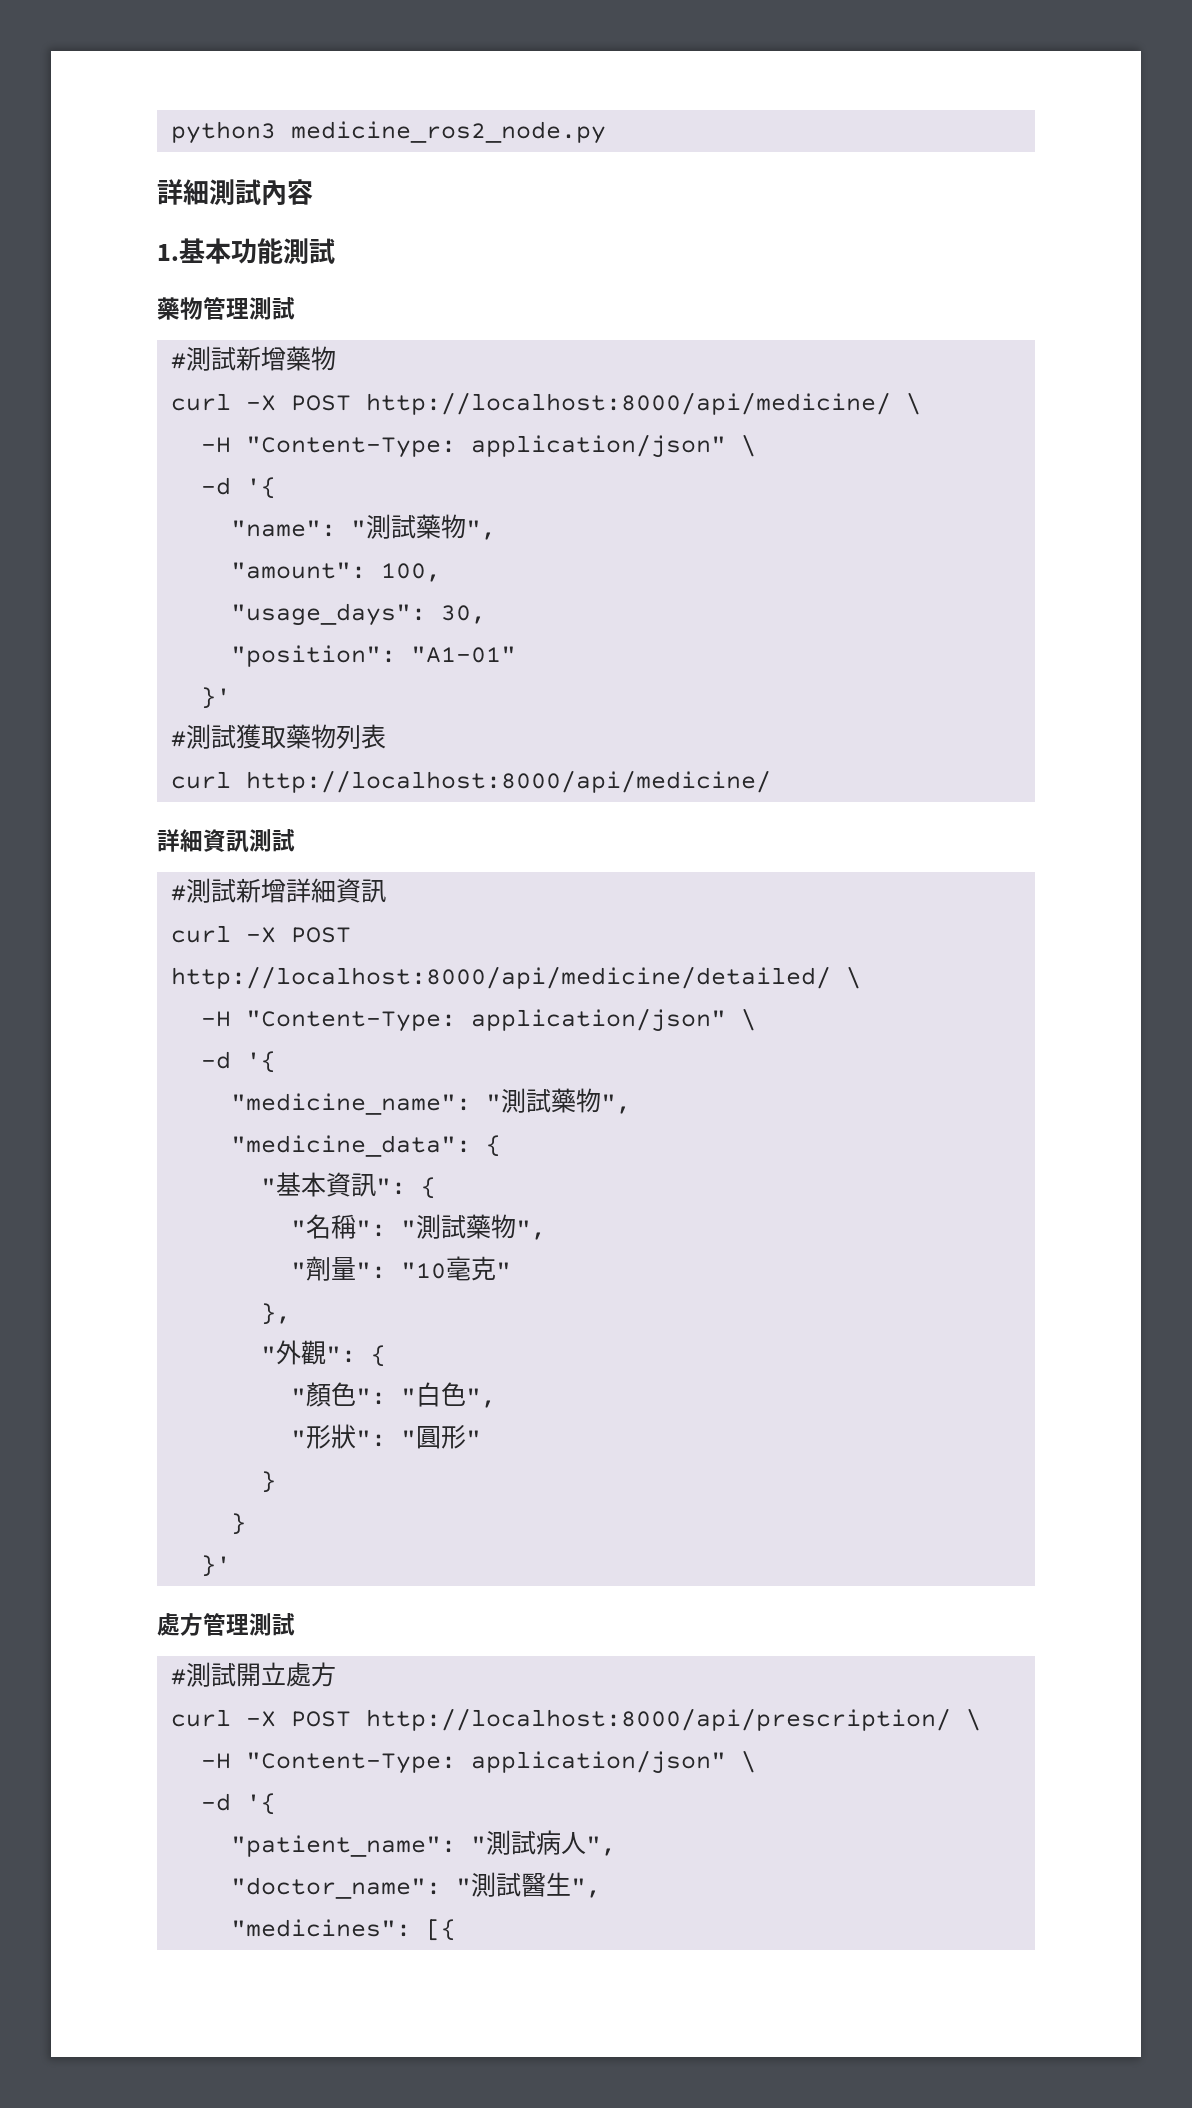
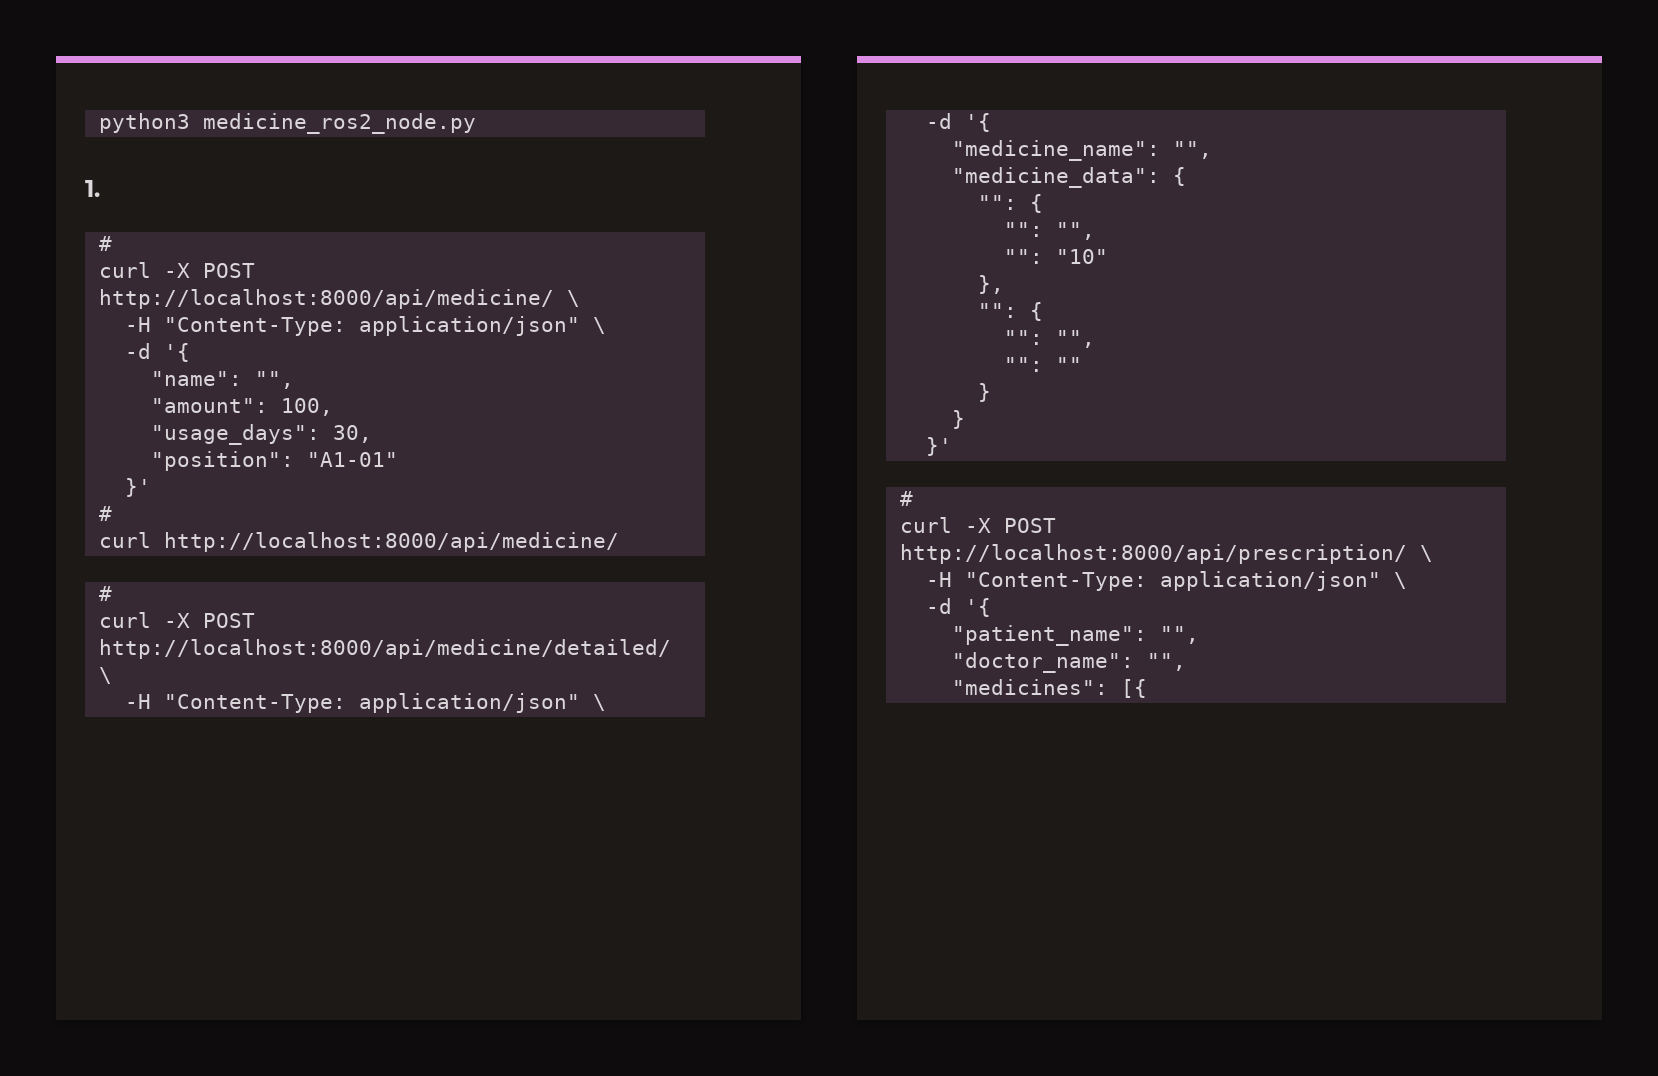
- 詳細測試內容
- 1.基本功能測試
- 藥物管理測試
- #測試新增藥物
+ 1.
+ #
- "name": "測試藥物",
+ "name": "",
  "position": "A1-01"
  }'
- #測試獲取藥物列表
+ #
  curl http://localhost:8000/api/medicine/
- 詳細資訊測試
- #測試新增詳細資訊
+ #
- "medicine_name": "測試藥物",
+ "medicine_name": "",
  "medicine_data": {
- "基本資訊": {
- "名稱": "測試藥物",
- "劑量": "10毫克"
+ "": {
+ "": "",
+ "": "10"
  },
- "外觀": {
- "顏色": "白色",
- "形狀": "圓形"
+ "": {
+ "": "",
+ "": ""
  }
  }
  }'
- 處方管理測試
- #測試開立處方
+ #
- "patient_name": "測試病人",
- "doctor_name": "測試醫生",
+ "patient_name": "",
+ "doctor_name": "",

